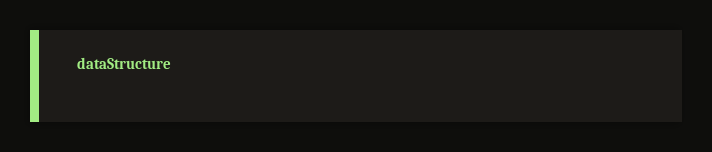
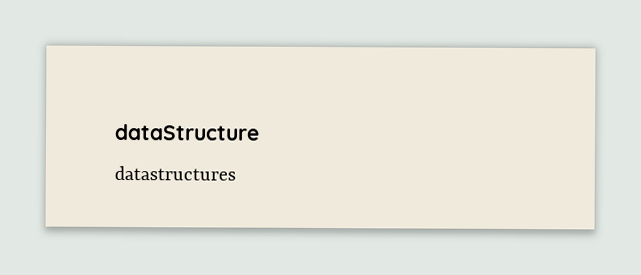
+ datastructures

